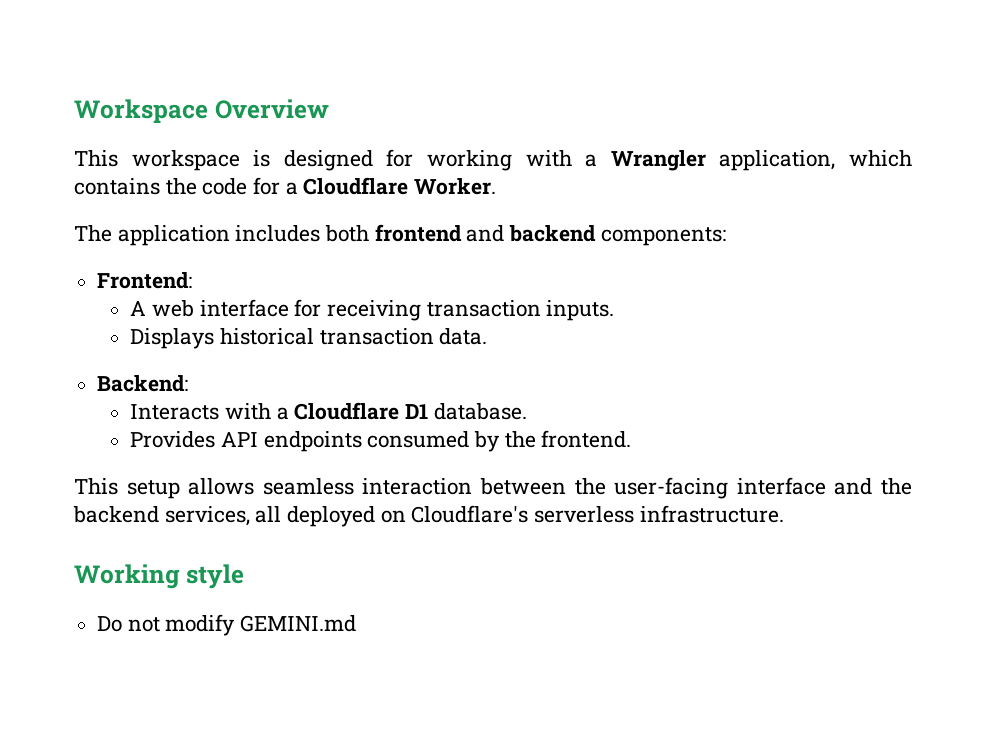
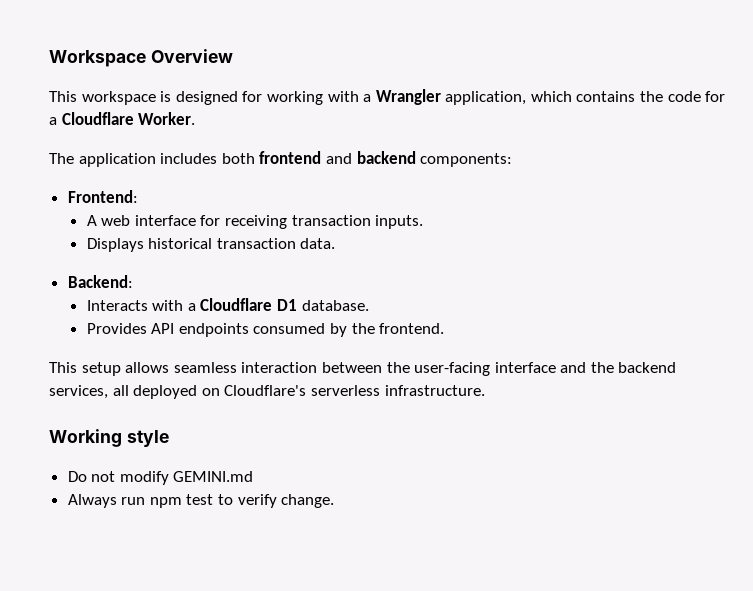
+ Always run npm test to verify change.

